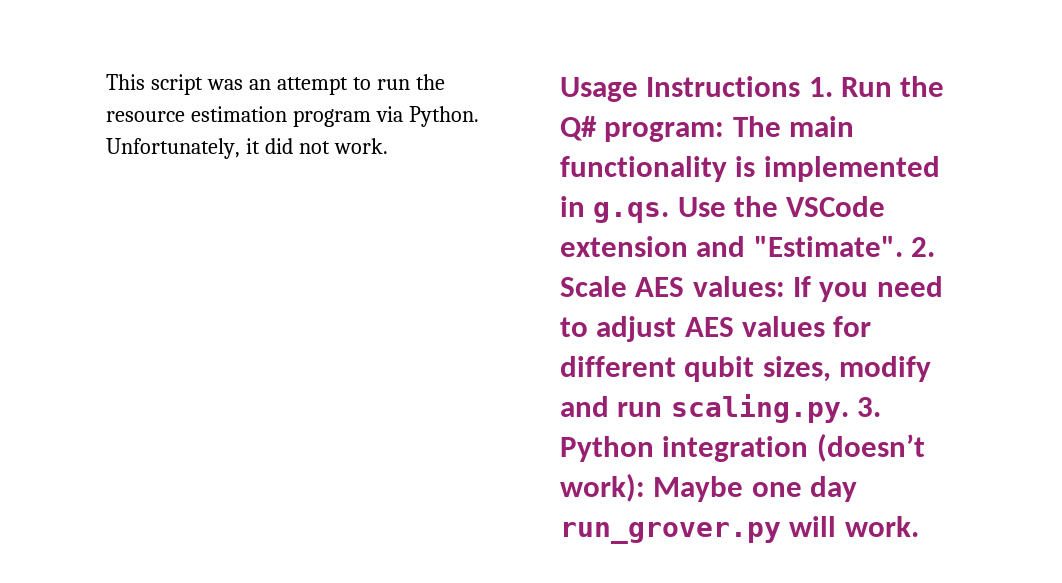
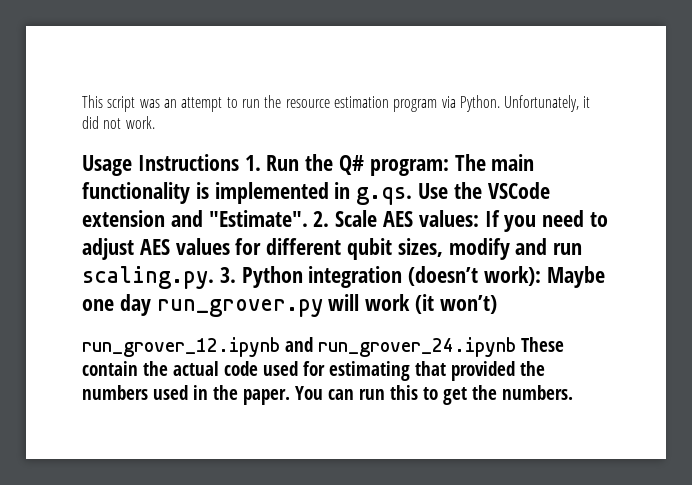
- 2. Scale AES values: If you need to adjust AES values for different qubit sizes, modify and run scaling.py. 3. Python integration (doesn’t work): Maybe one day run_grover.py will work.
+ 2. Scale AES values: If you need to adjust AES values for different qubit sizes, modify and run scaling.py. 3. Python integration (doesn’t work): Maybe one day run_grover.py will work (it won’t)
+ run_grover_12.ipynb and run_grover_24.ipynb These contain the actual code used for estimating that provided the numbers used in the paper. You can run this to get the numbers.

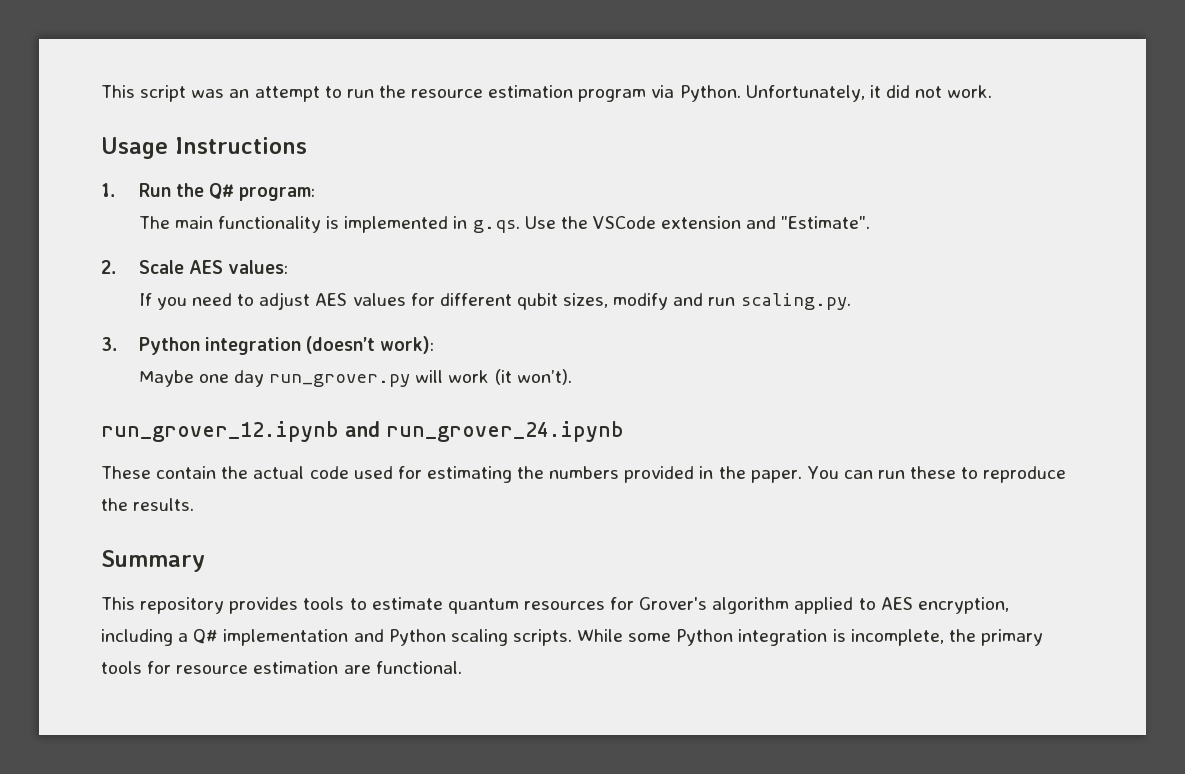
- Usage Instructions 1. Run the Q# program: The main functionality is implemented in g.qs. Use the VSCode extension and "Estimate". 2. Scale AES values: If you need to adjust AES values for different qubit sizes, modify and run scaling.py. 3. Python integration (doesn’t work): Maybe one day run_grover.py will work (it won’t)
+ Usage Instructions
+ 1. Run the Q# program:
+ The main functionality is implemented in g.qs. Use the VSCode extension and "Estimate".
+ 2. Scale AES values:
+ If you need to adjust AES values for different qubit sizes, modify and run scaling.py.
+ 3. Python integration (doesn’t work):
+ Maybe one day run_grover.py will work (it won’t).
- run_grover_12.ipynb and run_grover_24.ipynb These contain the actual code used for estimating that provided the numbers used in the paper.
+ run_grover_12.ipynb and run_grover_24.ipynb
+ These contain the actual code used for estimating the numbers provided in the paper.
- You can run this to get the numbers.
+ You can run these to reproduce the results.
+ Summary
+ This repository provides tools to estimate quantum resources for Grover's algorithm applied to AES encryption, including a Q# implementation and Python scaling scripts. While some Python integration is incomplete, the primary tools for resource estimation are functional.

